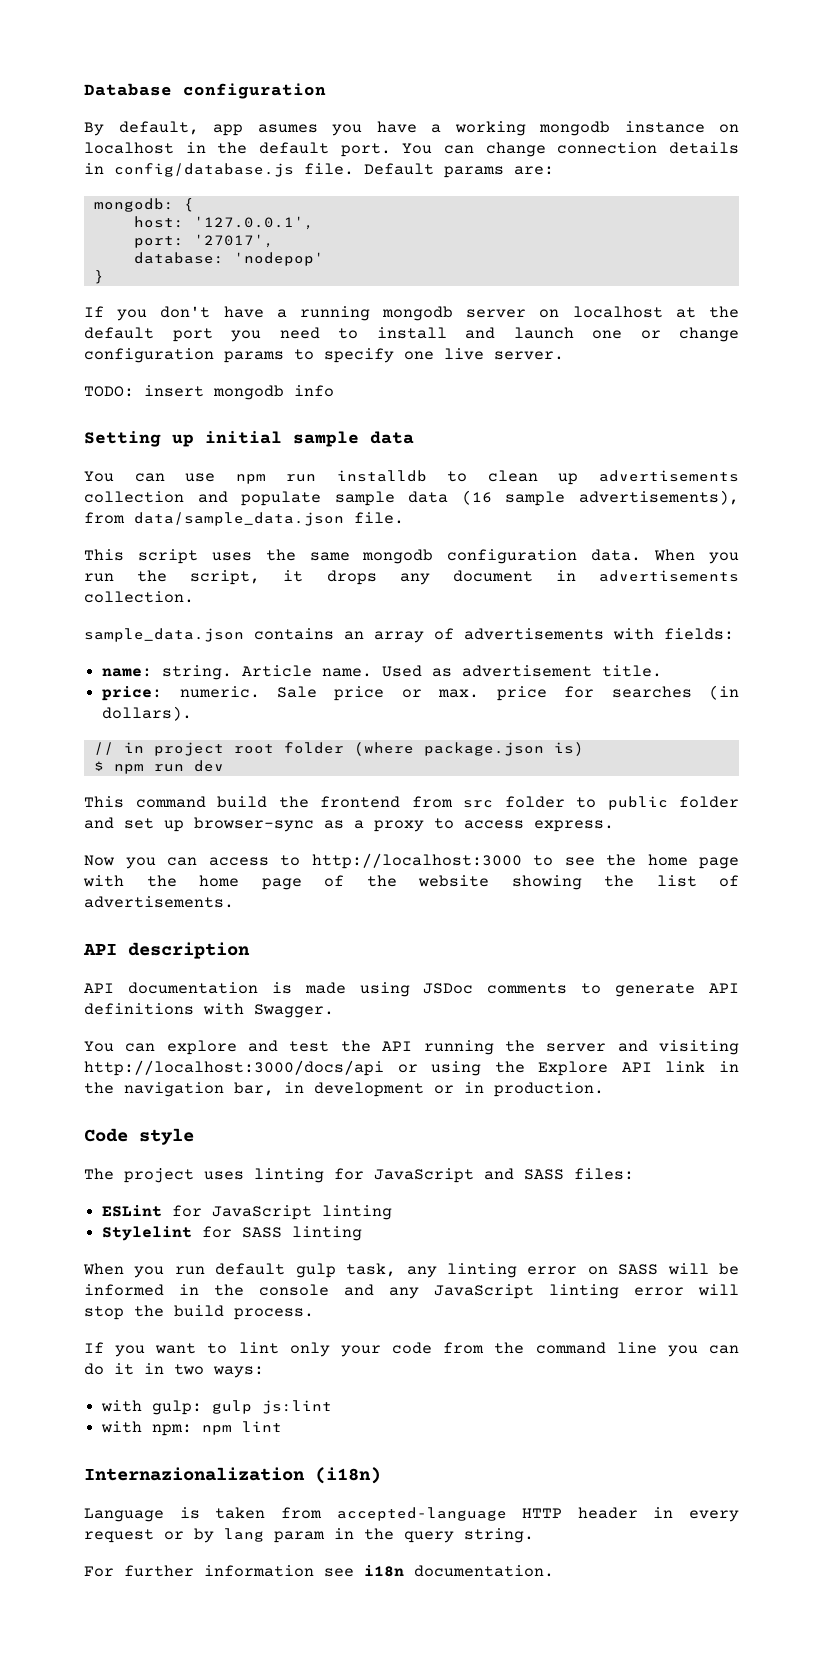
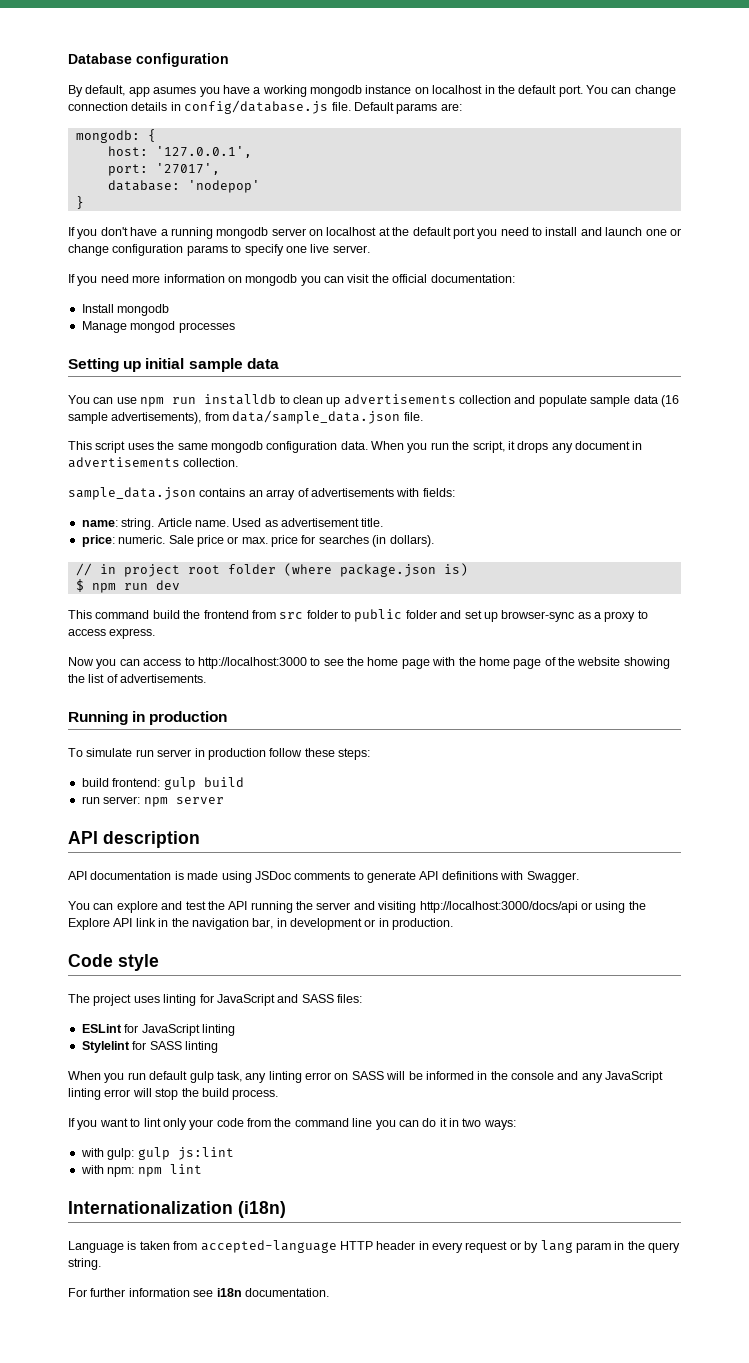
- TODO: insert mongodb info
+ If you need more information on mongodb you can visit the official documentation:
+ Install mongodb
+ Manage mongod processes
+ Running in production
+ To simulate run server in production follow these steps:
+ build frontend: gulp build
+ run server: npm server
- Internazionalization (i18n)
+ Internationalization (i18n)

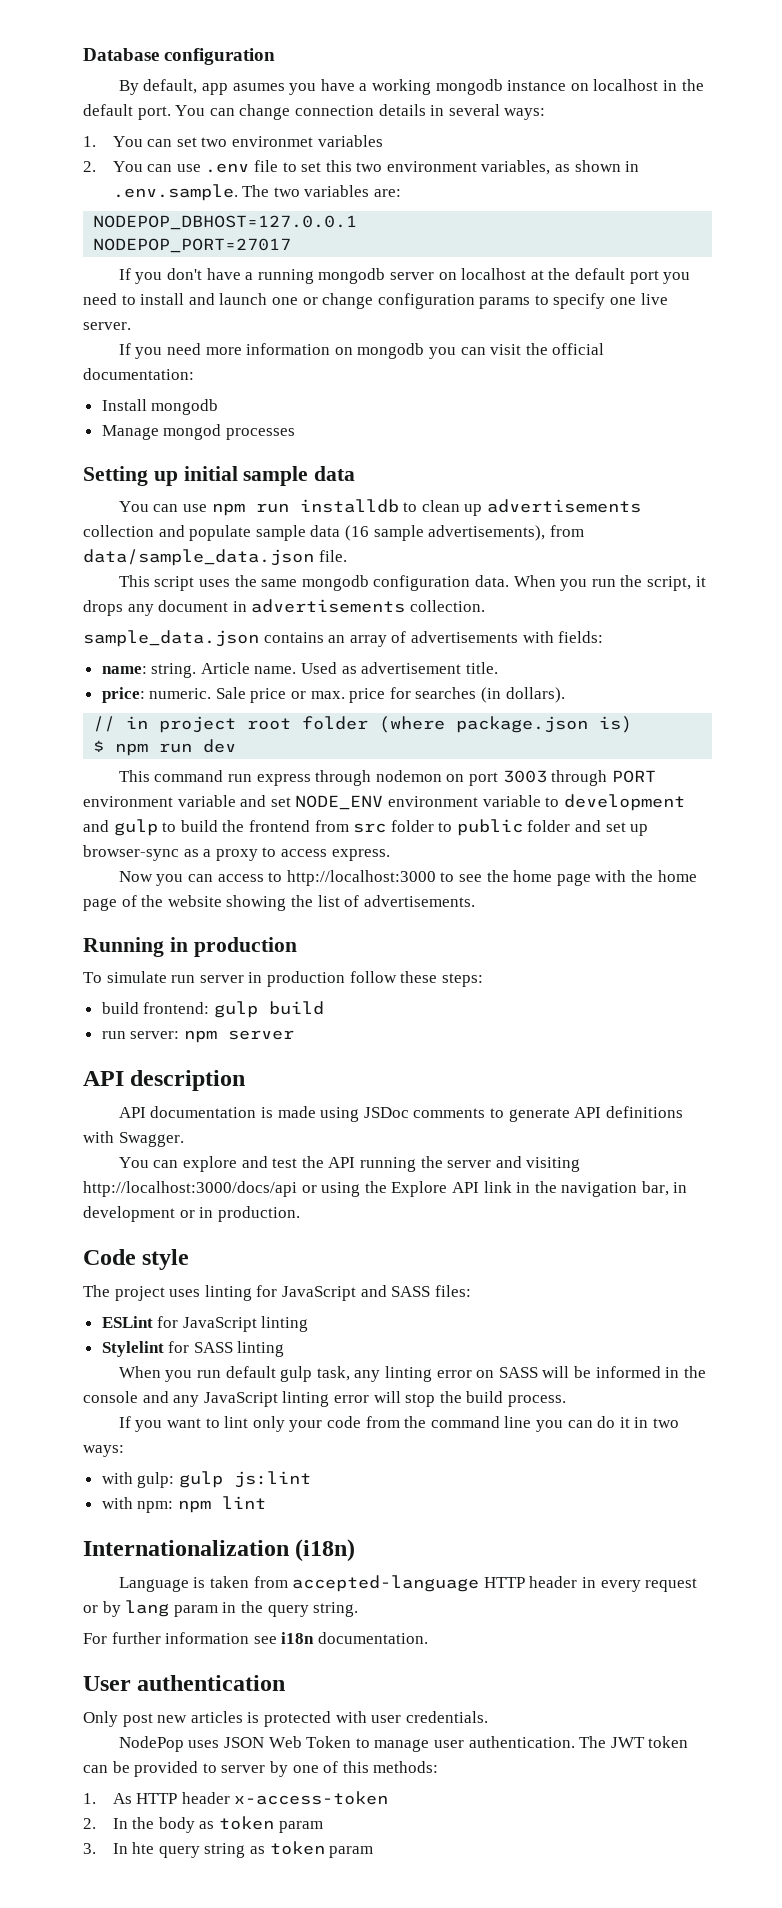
- You can change connection details in config/database.js file. Default params are:
- mongodb: {
- host: '127.0.0.1',
- port: '27017',
- database: 'nodepop'
- }
+ You can change connection details in several ways:
+ 1. You can set two environmet variables
+ 2. You can use .env file to set this two environment variables, as shown in .env.sample. The two variables are:
+ NODEPOP_DBHOST=127.0.0.1
+ NODEPOP_PORT=27017
- This command build the frontend from src folder to public folder and set up browser-sync as a proxy to access express.
+ This command run express through nodemon on port 3003 through PORT environment variable and set NODE_ENV environment variable to development and gulp to build the frontend from src folder to public folder and set up browser-sync as a proxy to access express.
+ User authentication
+ Only post new articles is protected with user credentials.
+ NodePop uses JSON Web Token to manage user authentication. The JWT token can be provided to server by one of this methods:
+ 1. As HTTP header x-access-token
+ 2. In the body as token param
+ 3. In hte query string as token param

